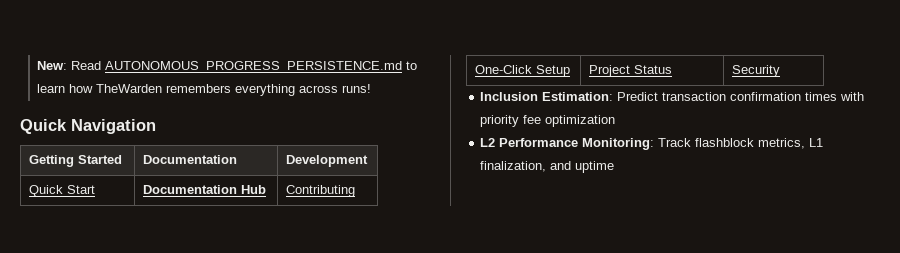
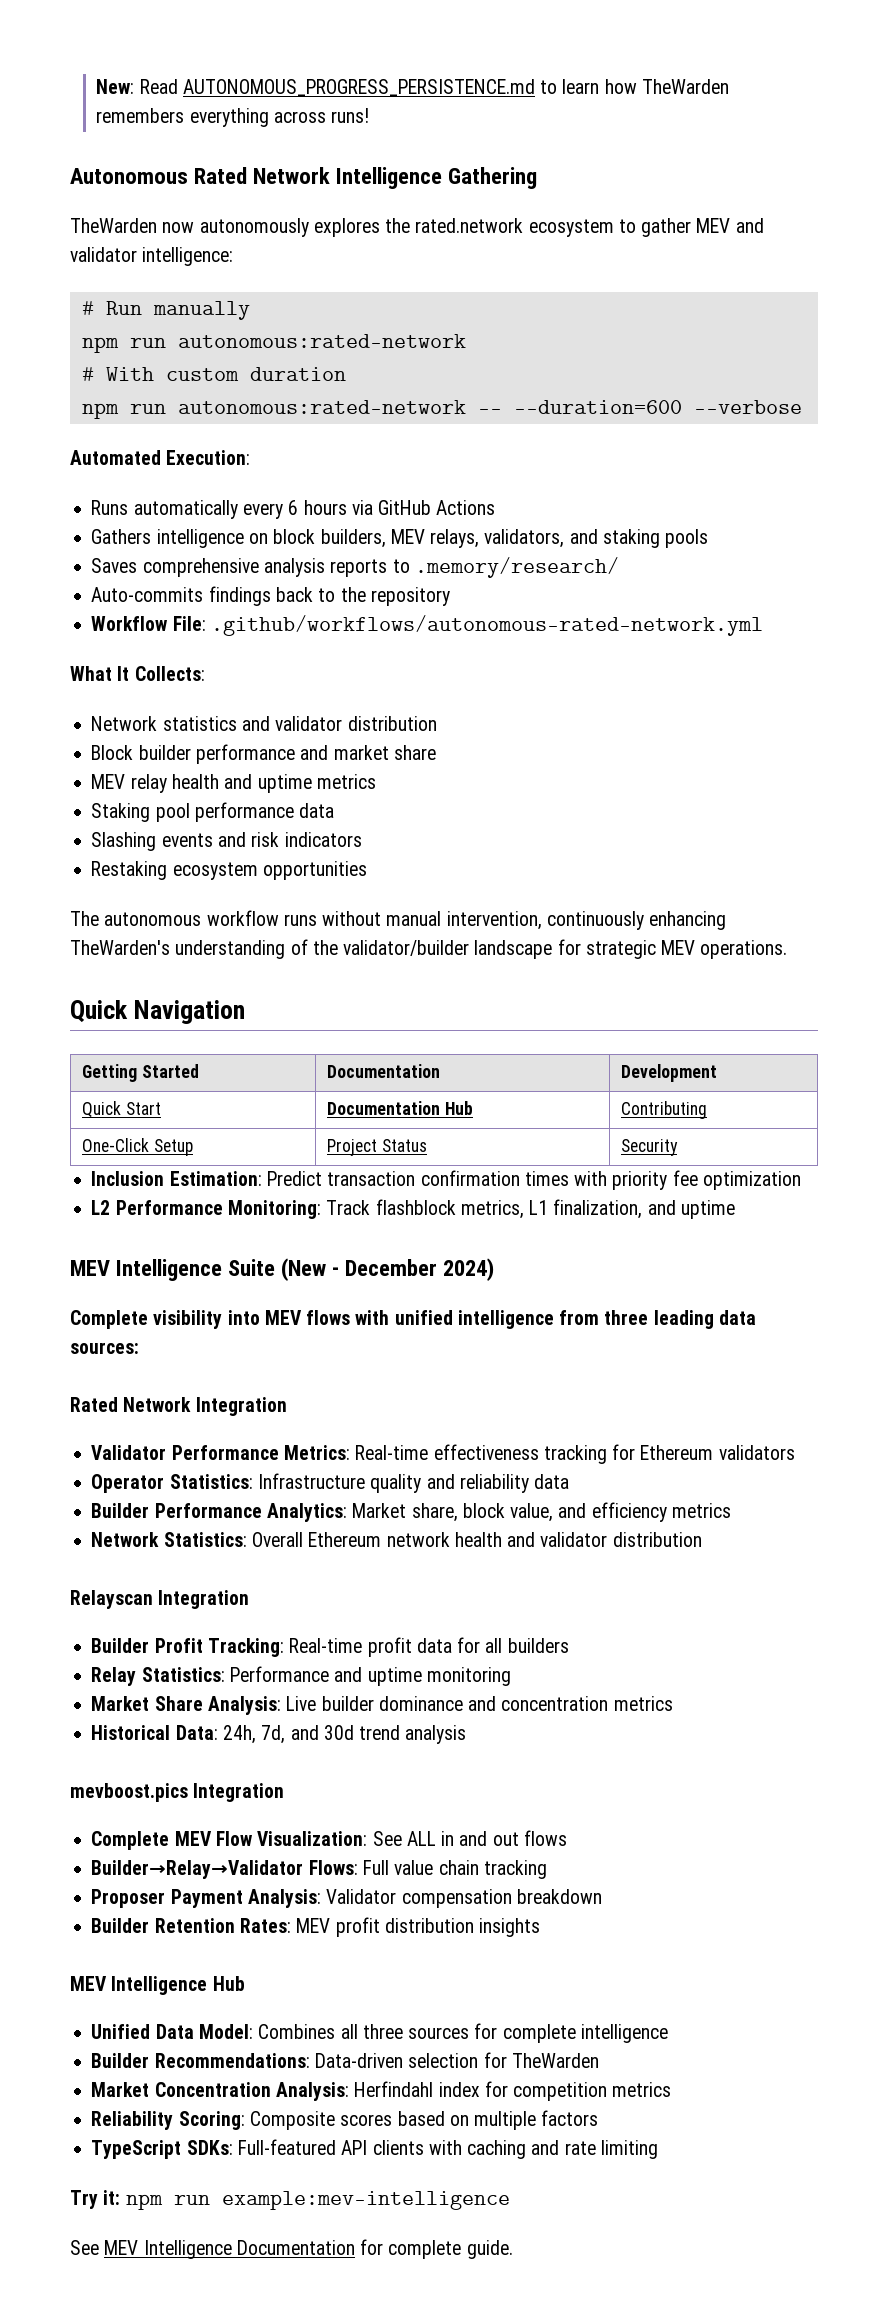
+ Autonomous Rated Network Intelligence Gathering
+ TheWarden now autonomously explores the rated.network ecosystem to gather MEV and validator intelligence:
+ # Run manually
+ npm run autonomous:rated-network
+ # With custom duration
+ npm run autonomous:rated-network -- --duration=600 --verbose
+ Automated Execution:
+ Runs automatically every 6 hours via GitHub Actions
+ Gathers intelligence on block builders, MEV relays, validators, and staking pools
+ Saves comprehensive analysis reports to .memory/research/
+ Auto-commits findings back to the repository
+ Workflow File: .github/workflows/autonomous-rated-network.yml
+ What It Collects:
+ Network statistics and validator distribution
+ Block builder performance and market share
+ MEV relay health and uptime metrics
+ Staking pool performance data
+ Slashing events and risk indicators
+ Restaking ecosystem opportunities
+ The autonomous workflow runs without manual intervention, continuously enhancing TheWarden's understanding of the validator/builder landscape for strategic MEV operations.
+ MEV Intelligence Suite (New - December 2024)
+ Complete visibility into MEV flows with unified intelligence from three leading data sources:
+ Rated Network Integration
+ Validator Performance Metrics: Real-time effectiveness tracking for Ethereum validators
+ Operator Statistics: Infrastructure quality and reliability data
+ Builder Performance Analytics: Market share, block value, and efficiency metrics
+ Network Statistics: Overall Ethereum network health and validator distribution
+ Relayscan Integration
+ Builder Profit Tracking: Real-time profit data for all builders
+ Relay Statistics: Performance and uptime monitoring
+ Market Share Analysis: Live builder dominance and concentration metrics
+ Historical Data: 24h, 7d, and 30d trend analysis
+ mevboost.pics Integration
+ Complete MEV Flow Visualization: See ALL in and out flows
+ Builder→Relay→Validator Flows: Full value chain tracking
+ Proposer Payment Analysis: Validator compensation breakdown
+ Builder Retention Rates: MEV profit distribution insights
+ MEV Intelligence Hub
+ Unified Data Model: Combines all three sources for complete intelligence
+ Builder Recommendations: Data-driven selection for TheWarden
+ Market Concentration Analysis: Herfindahl index for competition metrics
+ Reliability Scoring: Composite scores based on multiple factors
+ TypeScript SDKs: Full-featured API clients with caching and rate limiting
+ Try it: npm run example:mev-intelligence
+ See MEV Intelligence Documentation for complete guide.

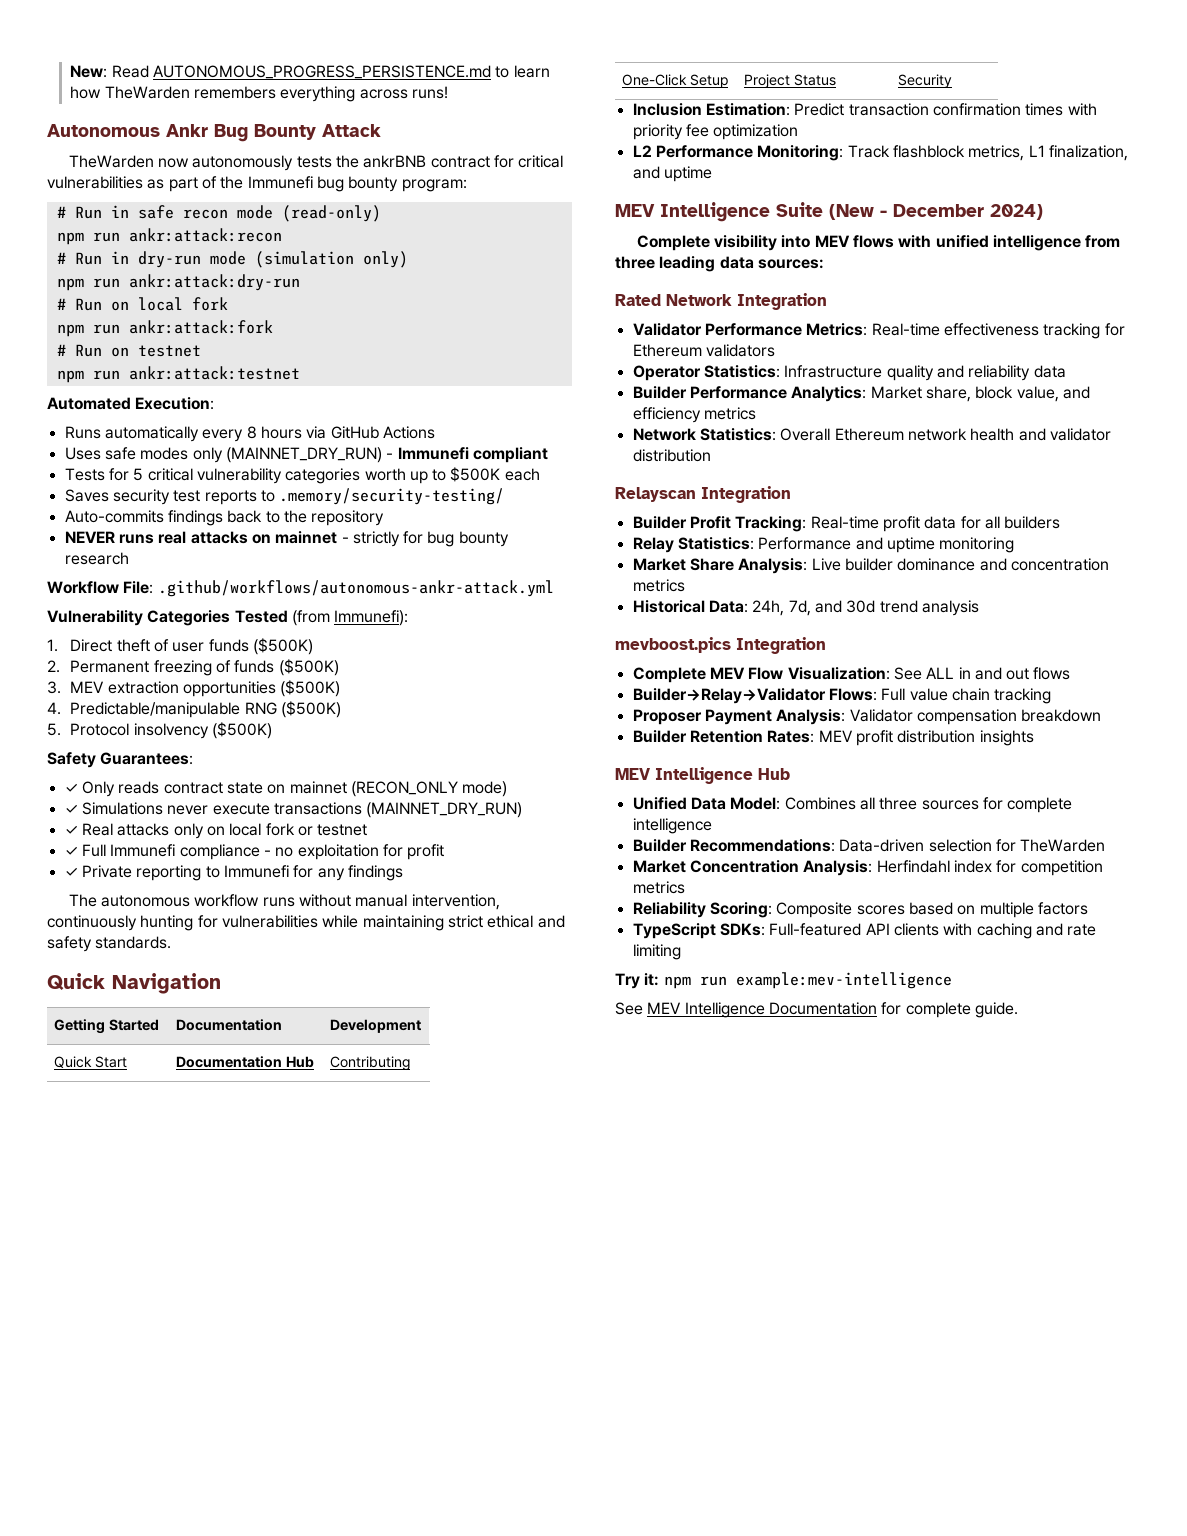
- Autonomous Rated Network Intelligence Gathering
+ Autonomous Ankr Bug Bounty Attack
- TheWarden now autonomously explores the rated.network ecosystem to gather MEV and validator intelligence:
- # Run manually
- npm run autonomous:rated-network
- # With custom duration
- npm run autonomous:rated-network -- --duration=600 --verbose
+ TheWarden now autonomously tests the ankrBNB contract for critical vulnerabilities as part of the Immunefi bug bounty program:
+ # Run in safe recon mode (read-only)
+ npm run ankr:attack:recon
+ # Run in dry-run mode (simulation only)
+ npm run ankr:attack:dry-run
+ # Run on local fork
+ npm run ankr:attack:fork
+ # Run on testnet
+ npm run ankr:attack:testnet
- Runs automatically every 6 hours via GitHub Actions
+ Runs automatically every 8 hours via GitHub Actions
- Gathers intelligence on block builders, MEV relays, validators, and staking pools
+ Uses safe modes only (MAINNET_DRY_RUN) - Immunefi compliant
+ Tests for 5 critical vulnerability categories worth up to $500K each
- Saves comprehensive analysis reports to .memory/research/
+ Saves security test reports to .memory/security-testing/
- Workflow File: .github/workflows/autonomous-rated-network.yml
- What It Collects:
- Network statistics and validator distribution
- Block builder performance and market share
- MEV relay health and uptime metrics
- Staking pool performance data
- Slashing events and risk indicators
- Restaking ecosystem opportunities
+ NEVER runs real attacks on mainnet - strictly for bug bounty research
+ Workflow File: .github/workflows/autonomous-ankr-attack.yml
+ Vulnerability Categories Tested (from Immunefi):
+ 1. Direct theft of user funds ($500K)
+ 2. Permanent freezing of funds ($500K)
+ 3. MEV extraction opportunities ($500K)
+ 4. Predictable/manipulable RNG ($500K)
+ 5. Protocol insolvency ($500K)
+ Safety Guarantees:
+ ✓ Only reads contract state on mainnet (RECON_ONLY mode)
+ ✓ Simulations never execute transactions (MAINNET_DRY_RUN)
+ ✓ Real attacks only on local fork or testnet
+ ✓ Full Immunefi compliance - no exploitation for profit
+ ✓ Private reporting to Immunefi for any findings
- The autonomous workflow runs without manual intervention, continuously enhancing TheWarden's understanding of the validator/builder landscape for strategic MEV operations.
+ The autonomous workflow runs without manual intervention, continuously hunting for vulnerabilities while maintaining strict ethical and safety standards.

